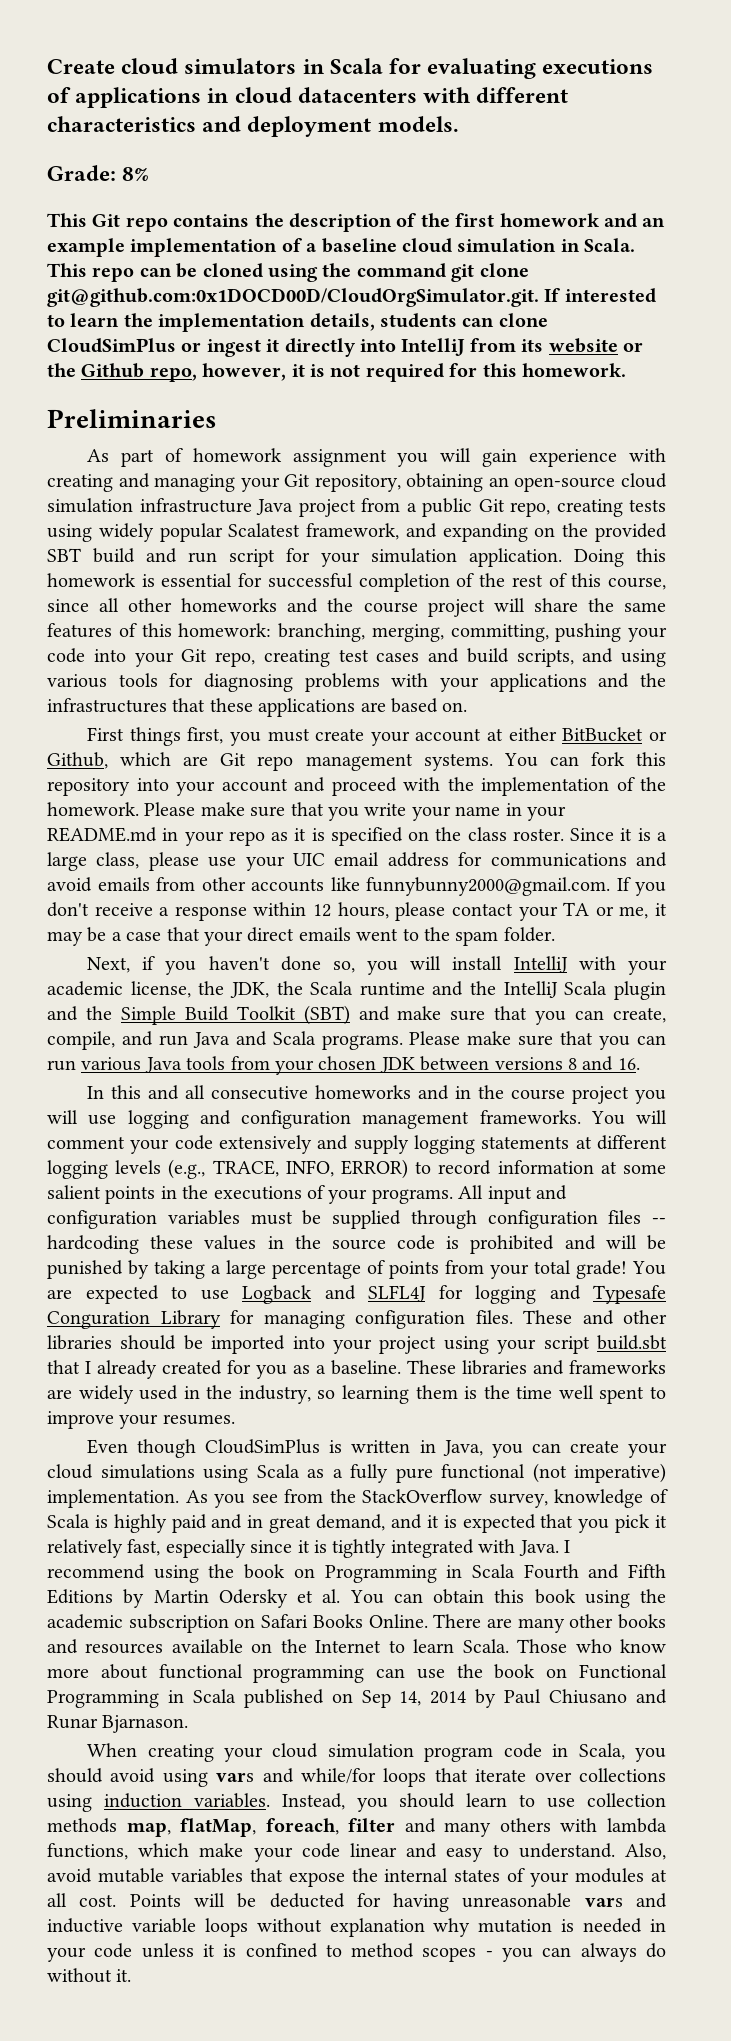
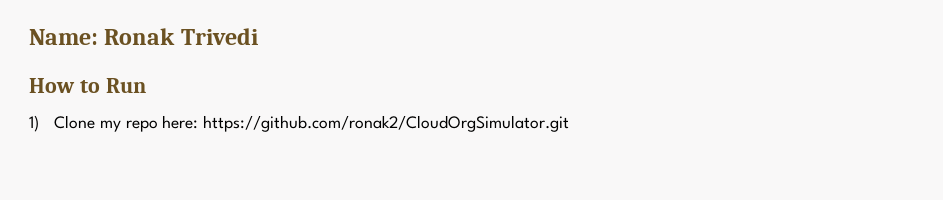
- Create cloud simulators in Scala for evaluating executions of applications in cloud datacenters with different characteristics and deployment models.
- Grade: 8%
- This Git repo contains the description of the first homework and an example implementation of a baseline cloud simulation in Scala. This repo can be cloned using the command git clone git@github.com:0x1DOCD00D/CloudOrgSimulator.git. If interested to learn the implementation details, students can clone CloudSimPlus or ingest it directly into IntelliJ from its website or the Github repo, however, it is not required for this homework.
- Preliminaries
- As part of homework assignment you will gain experience with creating and managing your Git repository, obtaining an open-source cloud simulation infrastructure Java project from a public Git repo, creating tests using widely popular Scalatest framework, and expanding on the provided SBT build and run script for your simulation application. Doing this homework is essential for successful completion of the rest of this course, since all other homeworks and the course project will share the same features of this homework: branching, merging, committing, pushing your code into your Git repo, creating test cases and build scripts, and using various tools for diagnosing problems with your applications and the infrastructures that these applications are based on.
- First things first, you must create your account at either BitBucket or Github, which are Git repo management systems. You can fork this repository into your account and proceed with the implementation of the homework. Please make sure that you write your name in your README.md in your repo as it is specified on the class roster. Since it is a large class, please use your UIC email address for communications and avoid emails from other accounts like funnybunny2000@gmail.com. If you don't receive a response within 12 hours, please contact your TA or me, it may be a case that your direct emails went to the spam folder.
- Next, if you haven't done so, you will install IntelliJ with your academic license, the JDK, the Scala runtime and the IntelliJ Scala plugin and the Simple Build Toolkit (SBT) and make sure that you can create, compile, and run Java and Scala programs. Please make sure that you can run various Java tools from your chosen JDK between versions 8 and 16.
- In this and all consecutive homeworks and in the course project you will use logging and configuration management frameworks. You will comment your code extensively and supply logging statements at different logging levels (e.g., TRACE, INFO, ERROR) to record information at some salient points in the executions of your programs. All input and configuration variables must be supplied through configuration files -- hardcoding these values in the source code is prohibited and will be punished by taking a large percentage of points from your total grade! You are expected to use Logback and SLFL4J for logging and Typesafe Conguration Library for managing configuration files. These and other libraries should be imported into your project using your script build.sbt that I already created for you as a baseline. These libraries and frameworks are widely used in the industry, so learning them is the time well spent to improve your resumes.
- Even though CloudSimPlus is written in Java, you can create your cloud simulations using Scala as a fully pure functional (not imperative) implementation. As you see from the StackOverflow survey, knowledge of Scala is highly paid and in great demand, and it is expected that you pick it relatively fast, especially since it is tightly integrated with Java. I recommend using the book on Programming in Scala Fourth and Fifth Editions by Martin Odersky et al. You can obtain this book using the academic subscription on Safari Books Online. There are many other books and resources available on the Internet to learn Scala. Those who know more about functional programming can use the book on Functional Programming in Scala published on Sep 14, 2014 by Paul Chiusano and Runar Bjarnason.
- When creating your cloud simulation program code in Scala, you should avoid using vars and while/for loops that iterate over collections using induction variables. Instead, you should learn to use collection methods map, flatMap, foreach, filter and many others with lambda functions, which make your code linear and easy to understand. Also, avoid mutable variables that expose the internal states of your modules at all cost. Points will be deducted for having unreasonable vars and inductive variable loops without explanation why mutation is needed in your code unless it is confined to method scopes - you can always do without it.
+ Name: Ronak Trivedi
+ How to Run
+ 1) Clone my repo here: https://github.com/ronak2/CloudOrgSimulator.git

